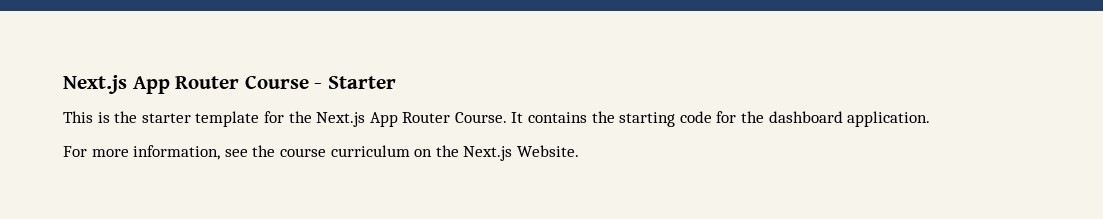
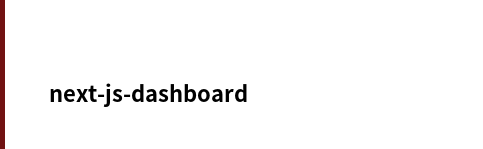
- Next.js App Router Course - Starter
- This is the starter template for the Next.js App Router Course. It contains the starting code for the dashboard application.
- For more information, see the course curriculum on the Next.js Website.
+ next-js-dashboard

